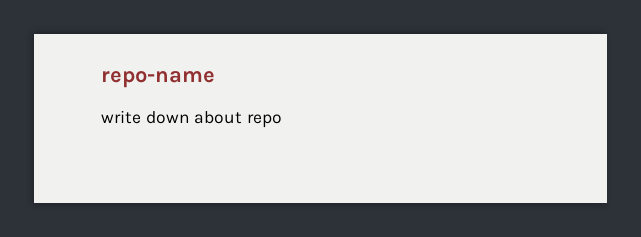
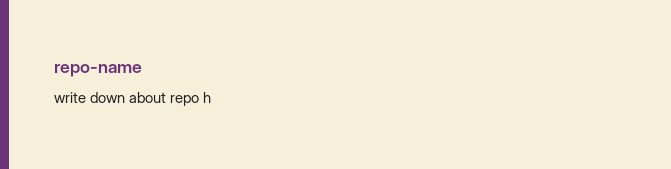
- write down about repo
+ write down about repo h

